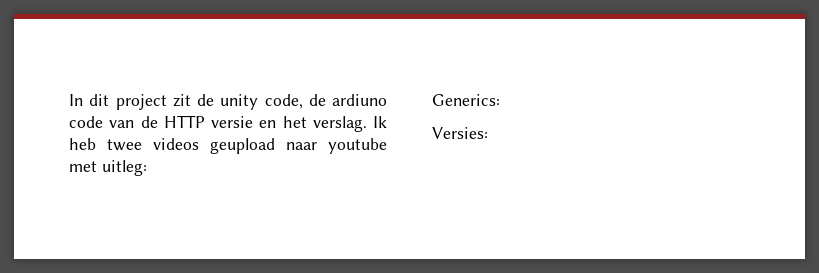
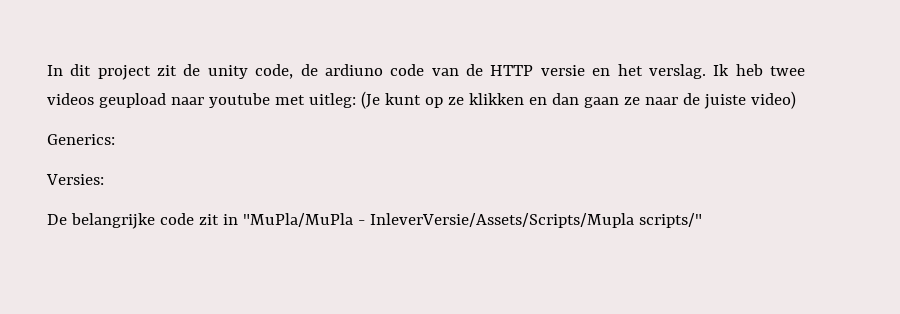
- Ik heb twee videos geupload naar youtube met uitleg:
+ Ik heb twee videos geupload naar youtube met uitleg: (Je kunt op ze klikken en dan gaan ze naar de juiste video)
  Generics:
  Versies:
+ De belangrijke code zit in "MuPla/MuPla - InleverVersie/Assets/Scripts/Mupla scripts/"

